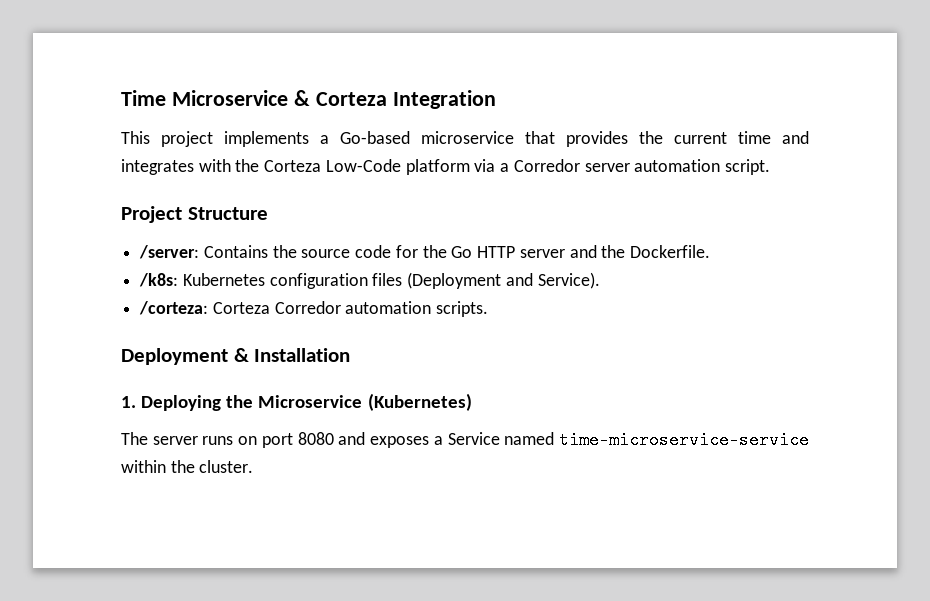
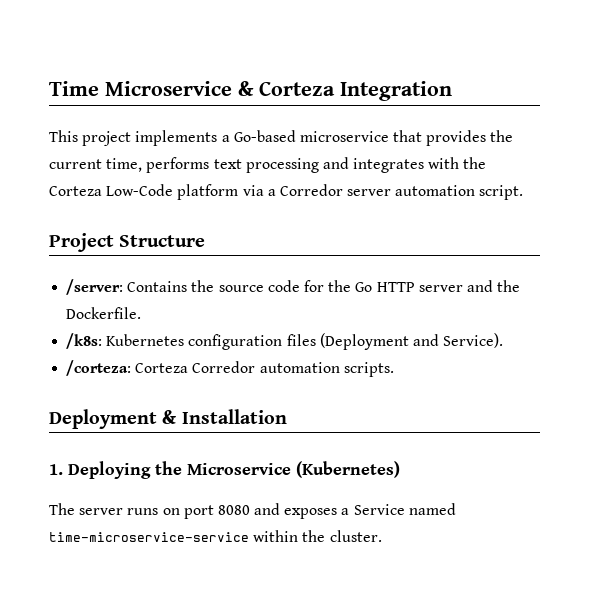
- This project implements a Go-based microservice that provides the current time and integrates with the Corteza Low-Code platform via a Corredor server automation script.
+ This project implements a Go-based microservice that provides the current time, performs text processing and integrates with the Corteza Low-Code platform via a Corredor server automation script.

